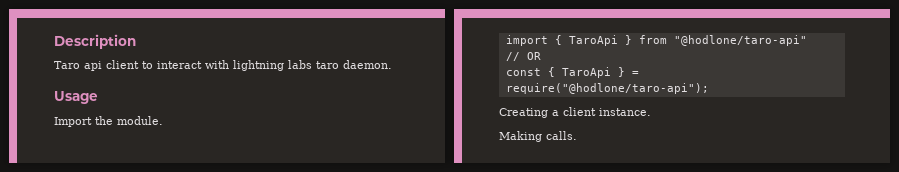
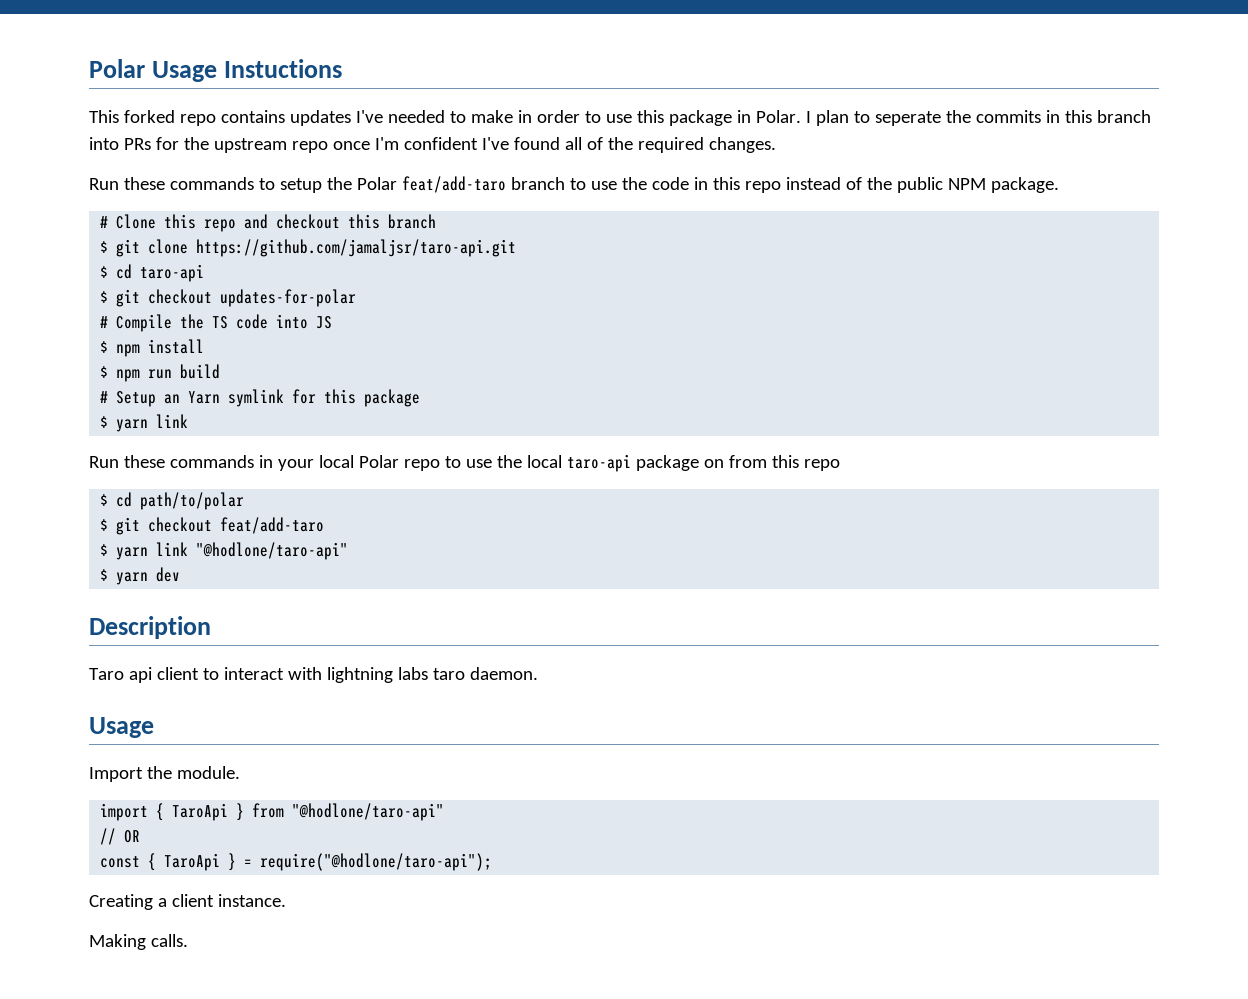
+ Polar Usage Instuctions
+ This forked repo contains updates I've needed to make in order to use this package in Polar. I plan to seperate the commits in this branch into PRs for the upstream repo once I'm confident I've found all of the required changes.
+ Run these commands to setup the Polar feat/add-taro branch to use the code in this repo instead of the public NPM package.
+ # Clone this repo and checkout this branch
+ $ git clone https://github.com/jamaljsr/taro-api.git
+ $ cd taro-api
+ $ git checkout updates-for-polar
+ # Compile the TS code into JS
+ $ npm install
+ $ npm run build
+ # Setup an Yarn symlink for this package
+ $ yarn link
+ Run these commands in your local Polar repo to use the local taro-api package on from this repo
+ $ cd path/to/polar
+ $ git checkout feat/add-taro
+ $ yarn link "@hodlone/taro-api"
+ $ yarn dev

